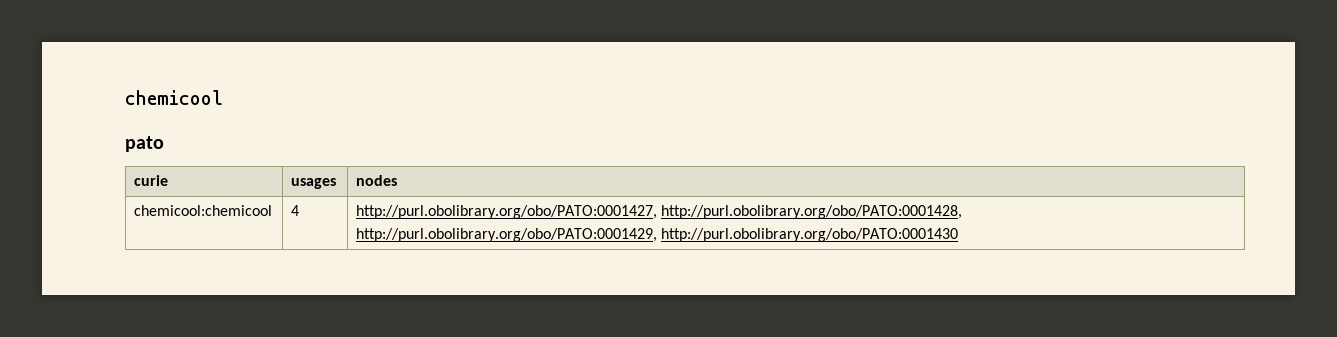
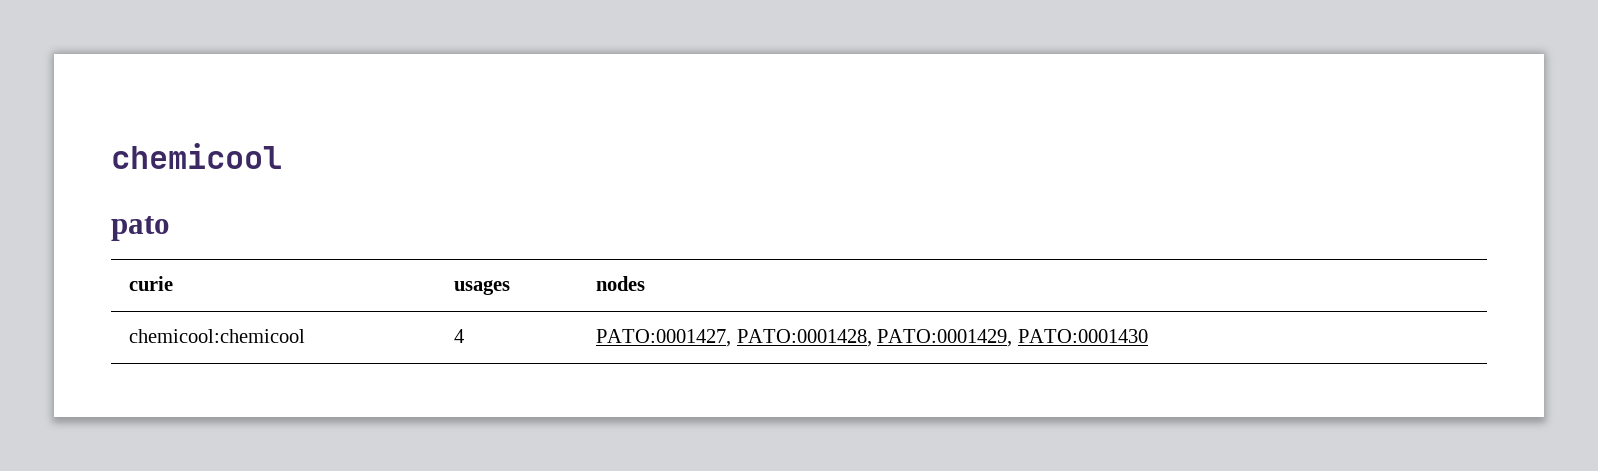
- chemicool:chemicool | 4 | http://purl.obolibrary.org/obo/PATO:0001427, http://purl.obolibrary.org/obo/PATO:0001428, http://purl.obolibrary.org/obo/PATO:0001429, http://purl.obolibrary.org/obo/PATO:0001430
+ chemicool:chemicool | 4 | PATO:0001427, PATO:0001428, PATO:0001429, PATO:0001430

